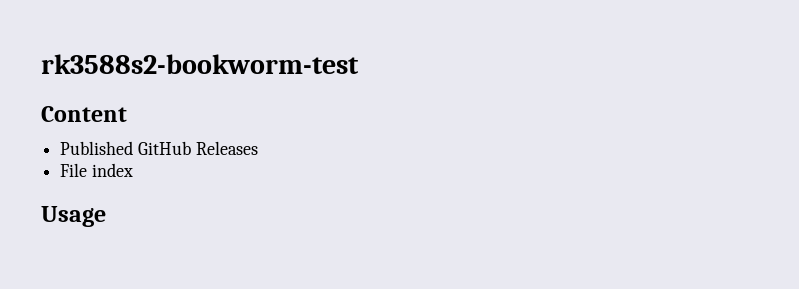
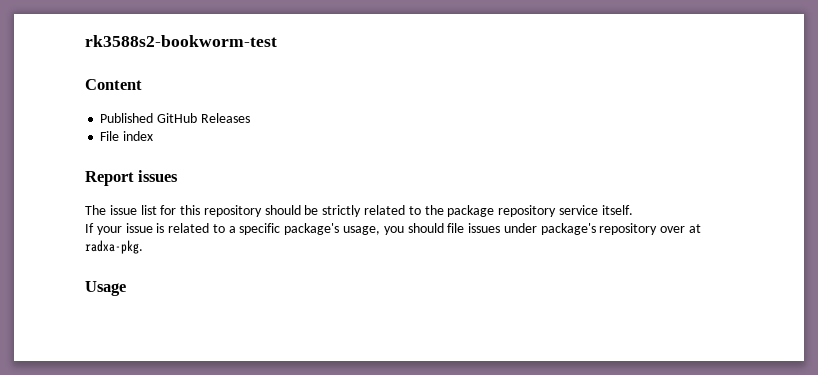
+ Report issues
+ The issue list for this repository should be strictly related to the package repository service itself.
+ If your issue is related to a specific package's usage, you should file issues under package's repository over at radxa-pkg.

